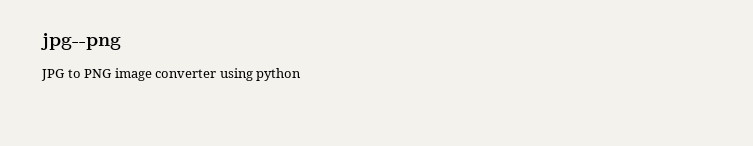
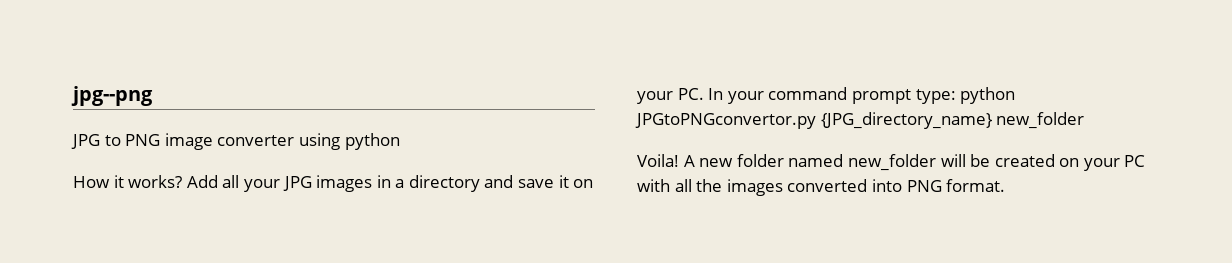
+ How it works? Add all your JPG images in a directory and save it on your PC. In your command prompt type: python JPGtoPNGconvertor.py {JPG_directory_name} new_folder
+ Voila! A new folder named new_folder will be created on your PC with all the images converted into PNG format.

